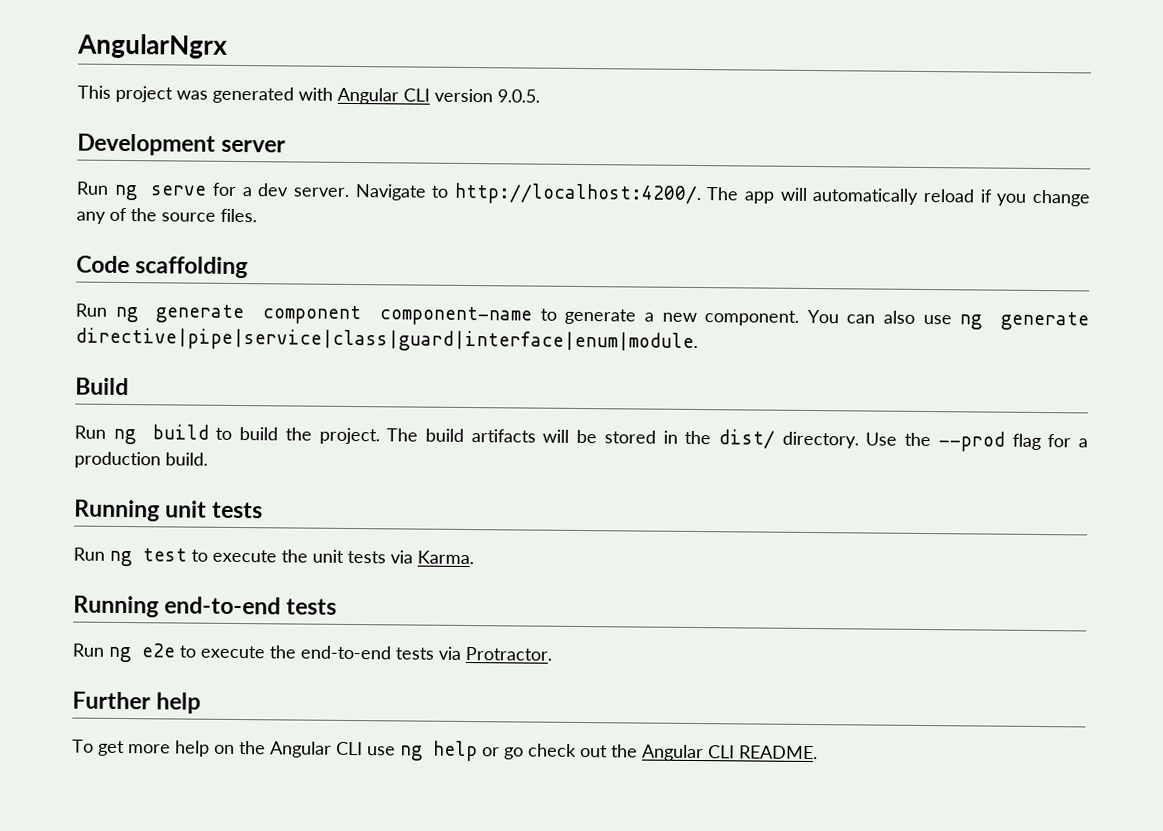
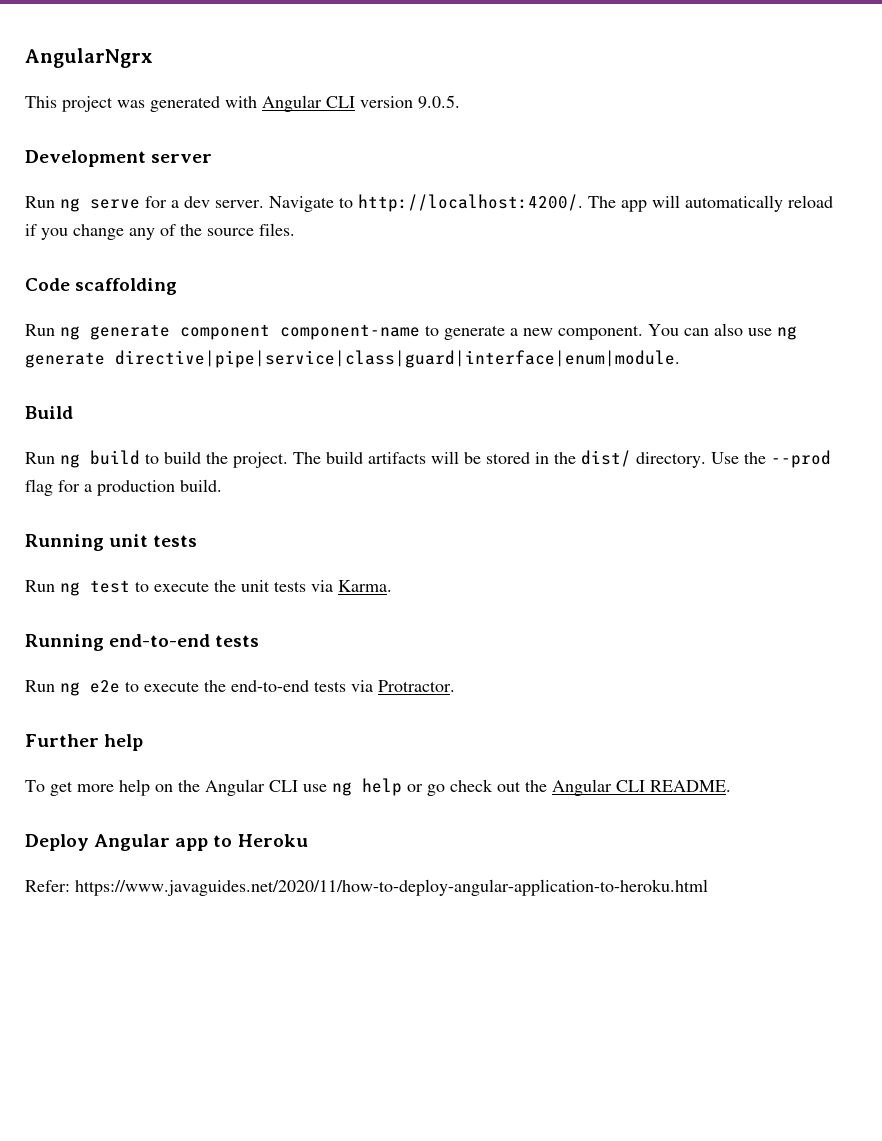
+ Deploy Angular app to Heroku
+ Refer: https://www.javaguides.net/2020/11/how-to-deploy-angular-application-to-heroku.html

